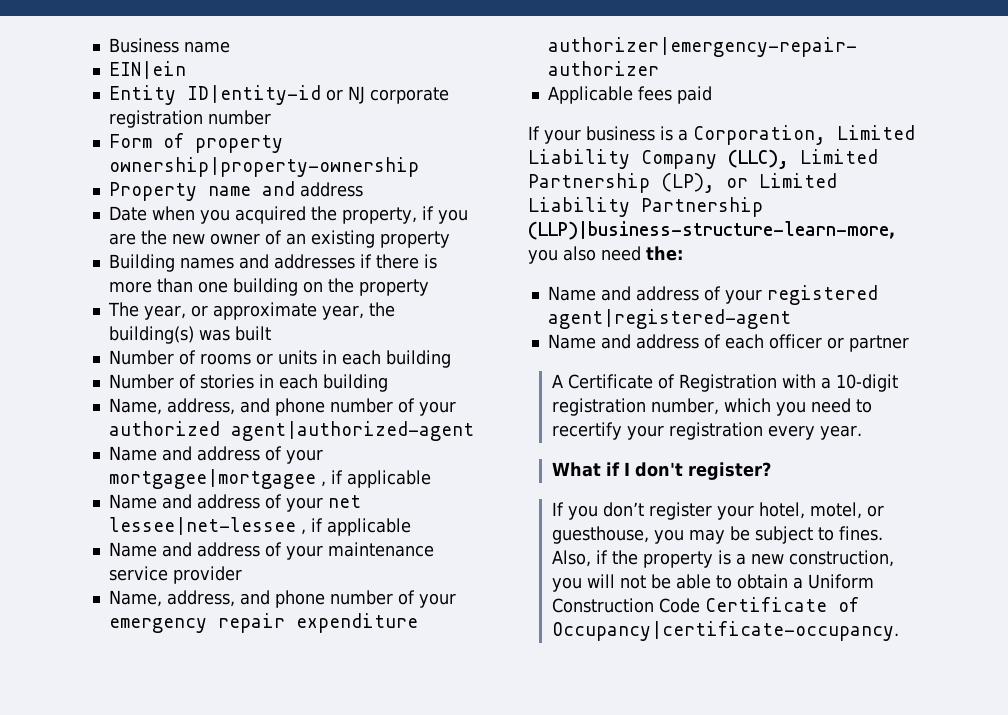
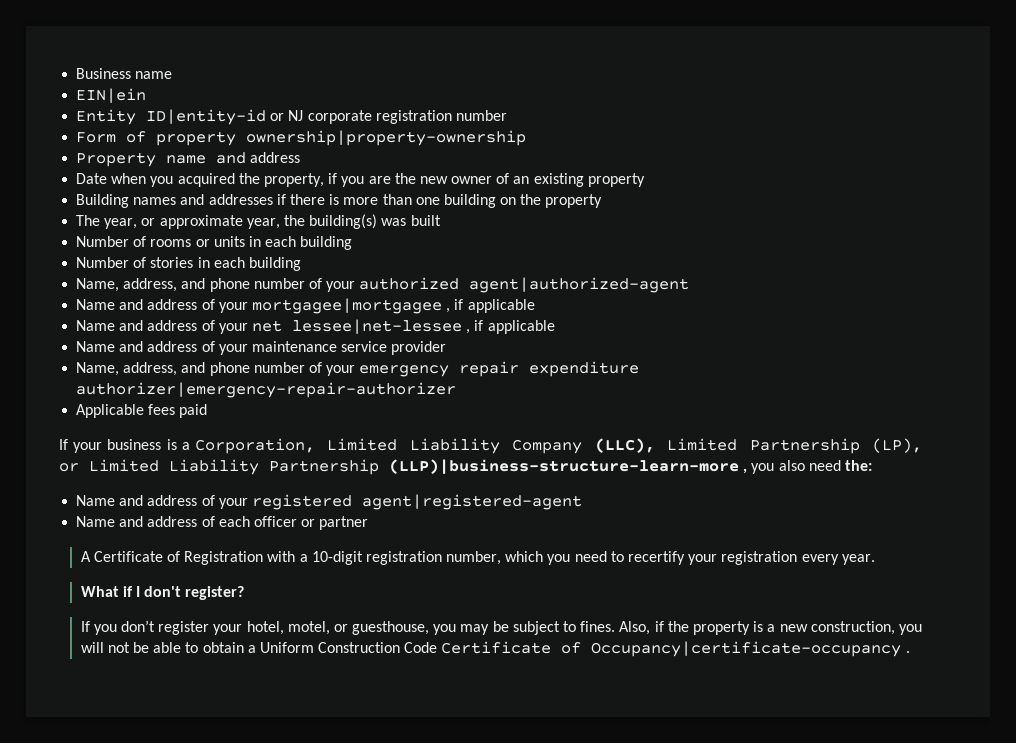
- If your business is a Corporation, Limited Liability Company (LLC), Limited Partnership (LP), or Limited Liability Partnership (LLP)|business-structure-learn-more, you also need the:
+ If your business is a Corporation, Limited Liability Company (LLC), Limited Partnership (LP), or Limited Liability Partnership (LLP)|business-structure-learn-more , you also need the:
- Also, if the property is a new construction, you will not be able to obtain a Uniform Construction Code Certificate of Occupancy|certificate-occupancy.
+ Also, if the property is a new construction, you will not be able to obtain a Uniform Construction Code Certificate of Occupancy|certificate-occupancy .

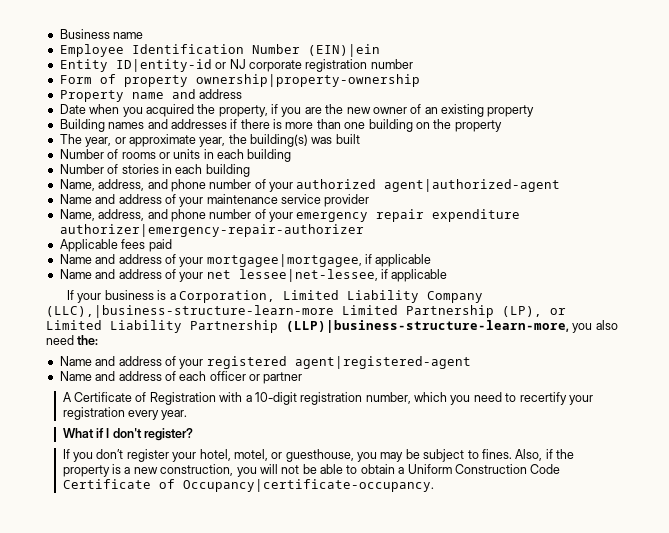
- EIN|ein
+ Employee Identification Number (EIN)|ein
- Name and address of your mortgagee|mortgagee , if applicable
- Name and address of your net lessee|net-lessee , if applicable
+ Name and address of your mortgagee|mortgagee, if applicable
+ Name and address of your net lessee|net-lessee, if applicable
- If your business is a Corporation, Limited Liability Company (LLC), Limited Partnership (LP), or Limited Liability Partnership (LLP)|business-structure-learn-more , you also need the:
+ If your business is a Corporation, Limited Liability Company (LLC),|business-structure-learn-more Limited Partnership (LP), or Limited Liability Partnership (LLP)|business-structure-learn-more, you also need the:
- Also, if the property is a new construction, you will not be able to obtain a Uniform Construction Code Certificate of Occupancy|certificate-occupancy .
+ Also, if the property is a new construction, you will not be able to obtain a Uniform Construction Code Certificate of Occupancy|certificate-occupancy.

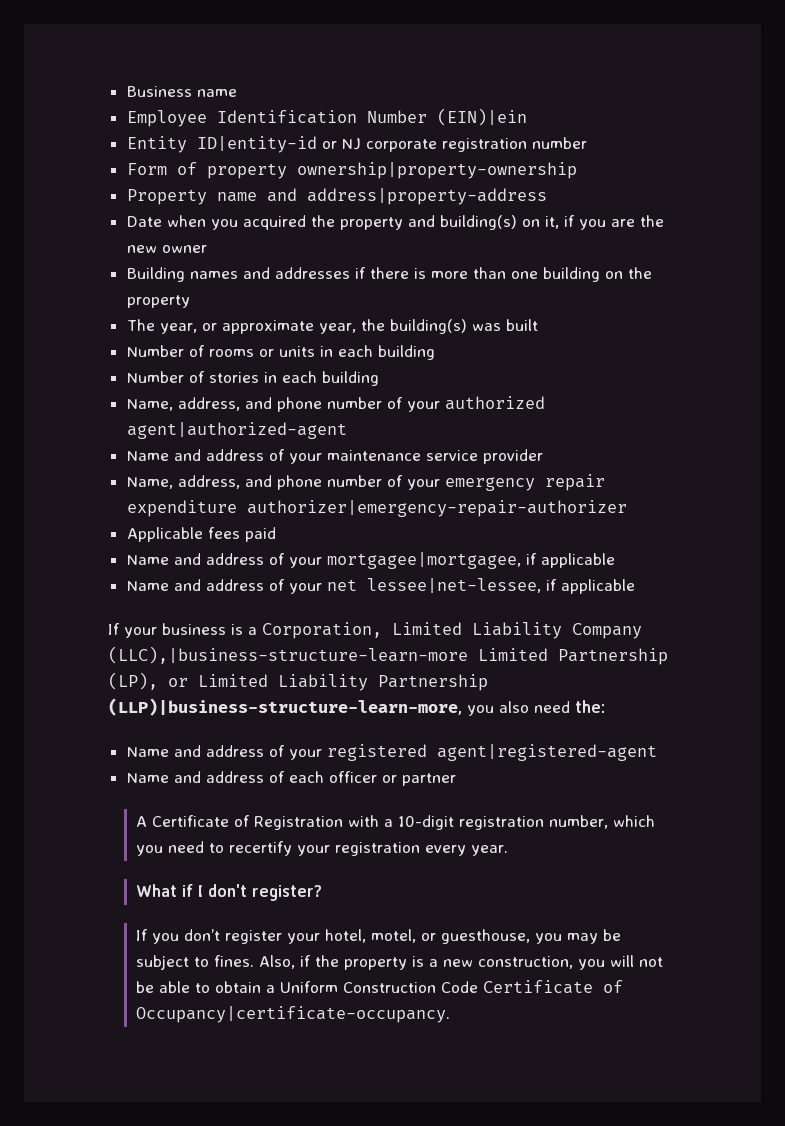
- Property name and address
+ Property name and address|property-address
- Date when you acquired the property, if you are the new owner of an existing property
+ Date when you acquired the property and building(s) on it, if you are the new owner

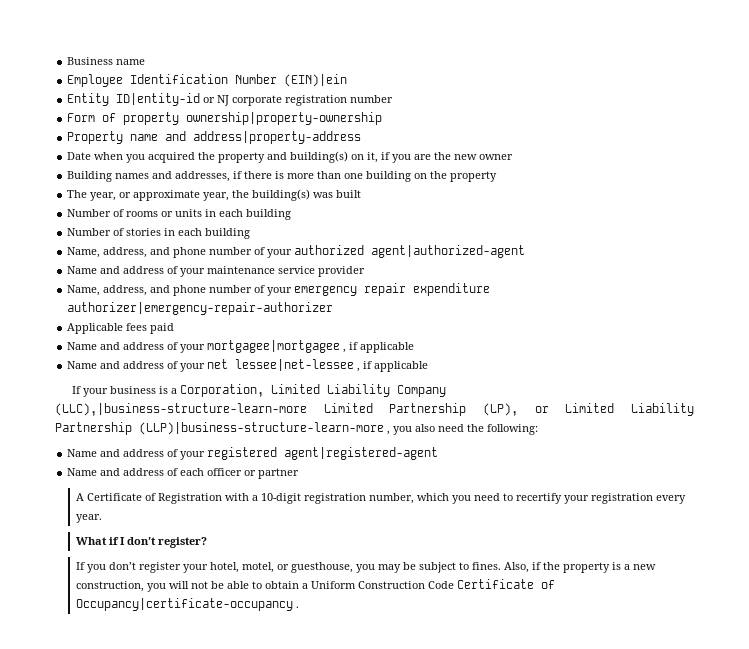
- Building names and addresses if there is more than one building on the property
+ Building names and addresses, if there is more than one building on the property
- Name and address of your mortgagee|mortgagee, if applicable
+ Name and address of your mortgagee|mortgagee , if applicable
- Name and address of your net lessee|net-lessee, if applicable
+ Name and address of your net lessee|net-lessee , if applicable
- If your business is a Corporation, Limited Liability Company (LLC),|business-structure-learn-more Limited Partnership (LP), or Limited Liability Partnership (LLP)|business-structure-learn-more, you also need the:
+ If your business is a Corporation, Limited Liability Company (LLC),|business-structure-learn-more Limited Partnership (LP), or Limited Liability Partnership (LLP)|business-structure-learn-more , you also need the following:
- Also, if the property is a new construction, you will not be able to obtain a Uniform Construction Code Certificate of Occupancy|certificate-occupancy.
+ Also, if the property is a new construction, you will not be able to obtain a Uniform Construction Code Certificate of Occupancy|certificate-occupancy .

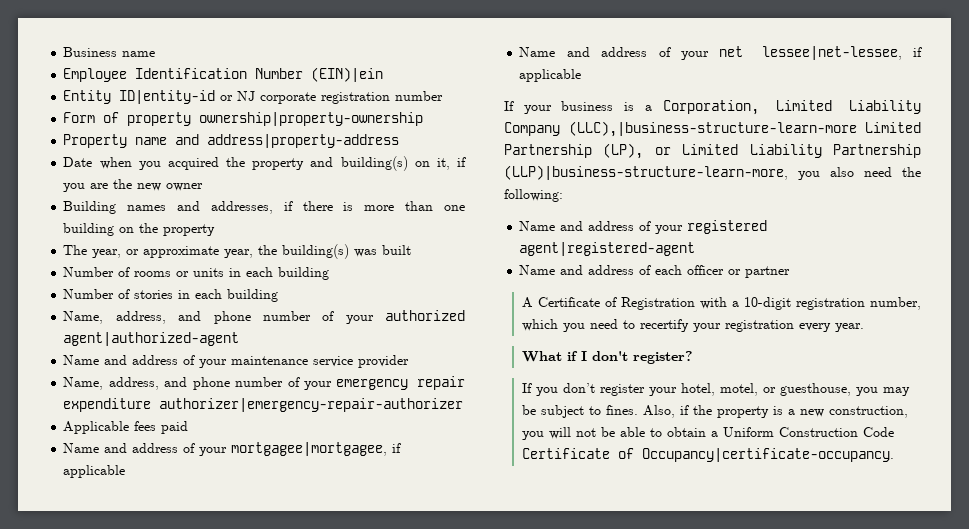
- Name and address of your mortgagee|mortgagee , if applicable
+ Name and address of your mortgagee|mortgagee, if applicable
- Name and address of your net lessee|net-lessee , if applicable
+ Name and address of your net lessee|net-lessee, if applicable
- If your business is a Corporation, Limited Liability Company (LLC),|business-structure-learn-more Limited Partnership (LP), or Limited Liability Partnership (LLP)|business-structure-learn-more , you also need the following:
+ If your business is a Corporation, Limited Liability Company (LLC),|business-structure-learn-more Limited Partnership (LP), or Limited Liability Partnership (LLP)|business-structure-learn-more, you also need the following:
- Also, if the property is a new construction, you will not be able to obtain a Uniform Construction Code Certificate of Occupancy|certificate-occupancy .
+ Also, if the property is a new construction, you will not be able to obtain a Uniform Construction Code Certificate of Occupancy|certificate-occupancy.

